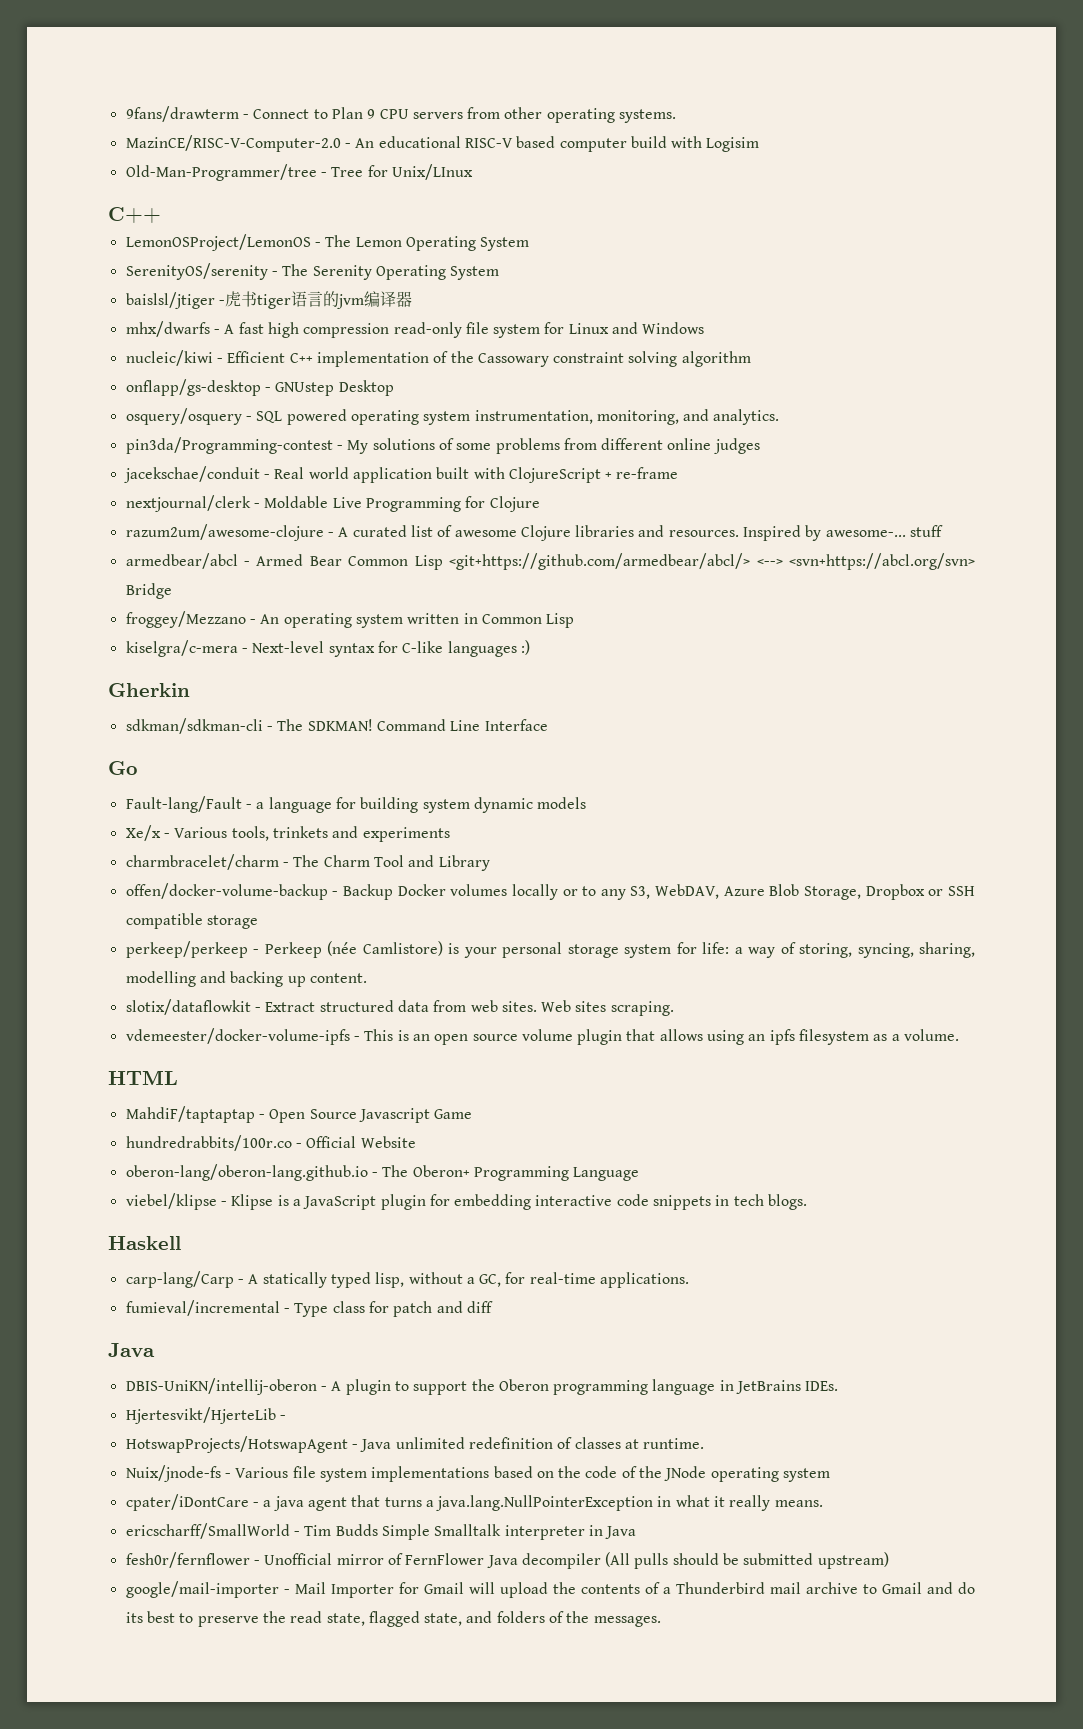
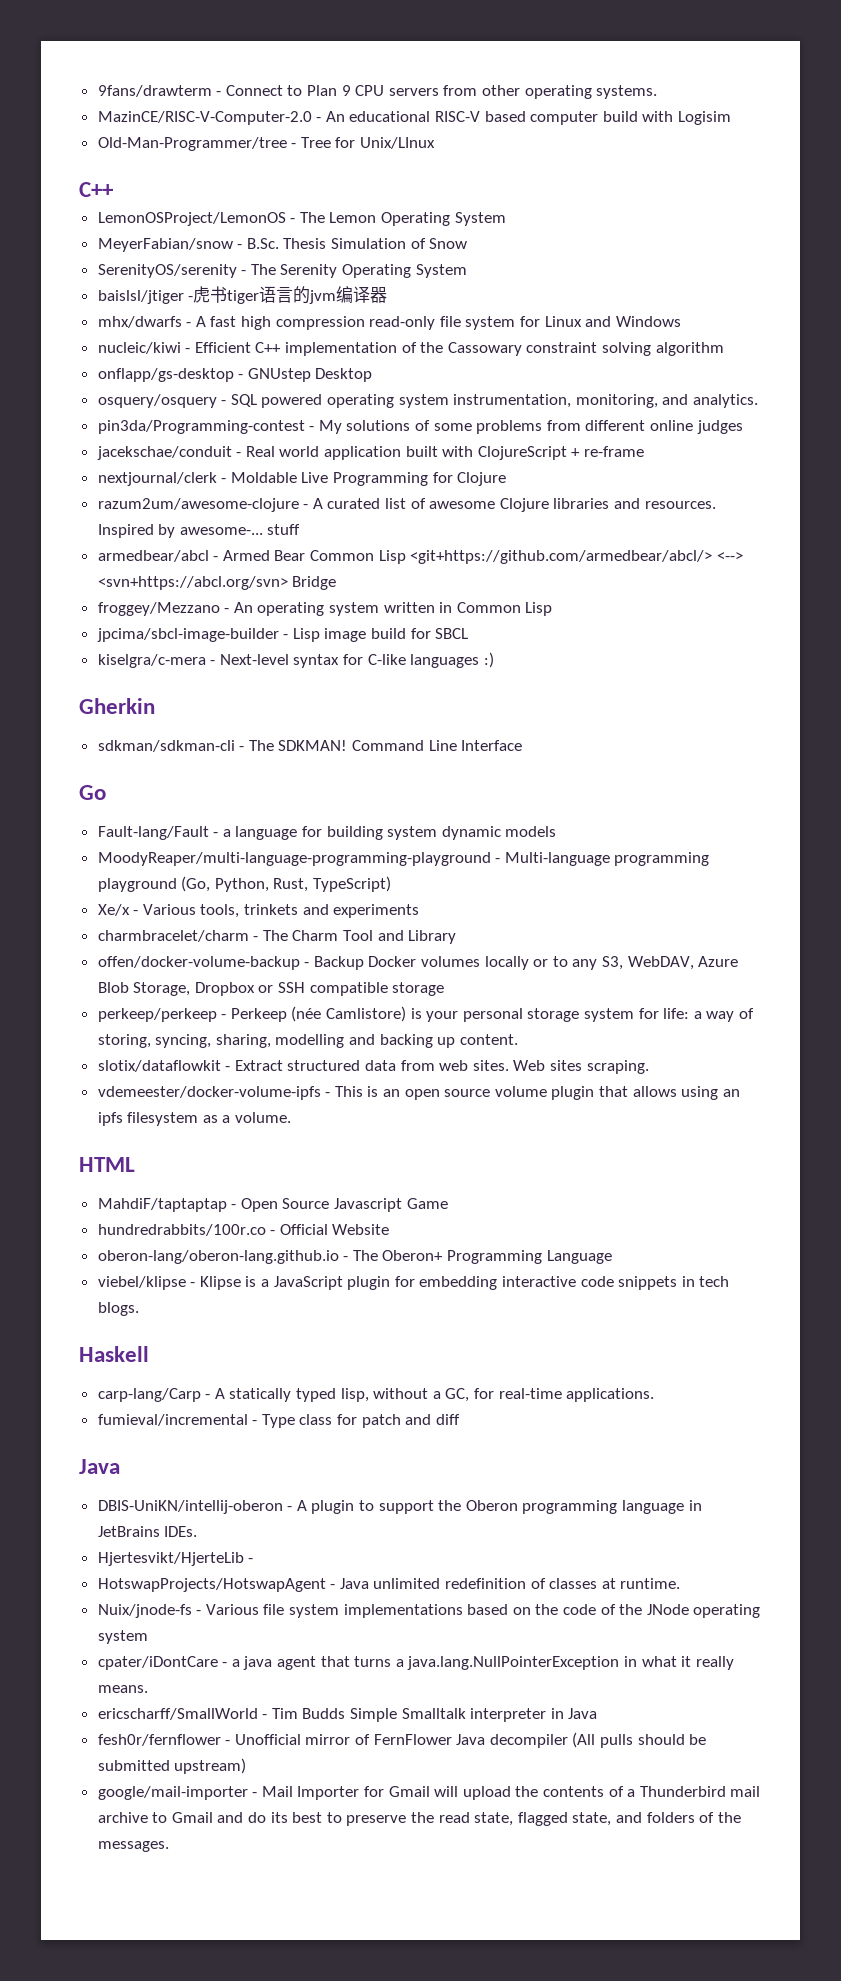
+ MeyerFabian/snow - B.Sc. Thesis Simulation of Snow
+ jpcima/sbcl-image-builder - Lisp image build for SBCL
+ MoodyReaper/multi-language-programming-playground - Multi-language programming playground (Go, Python, Rust, TypeScript)

